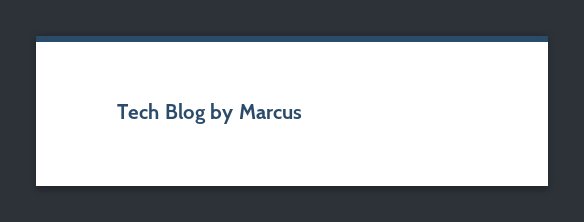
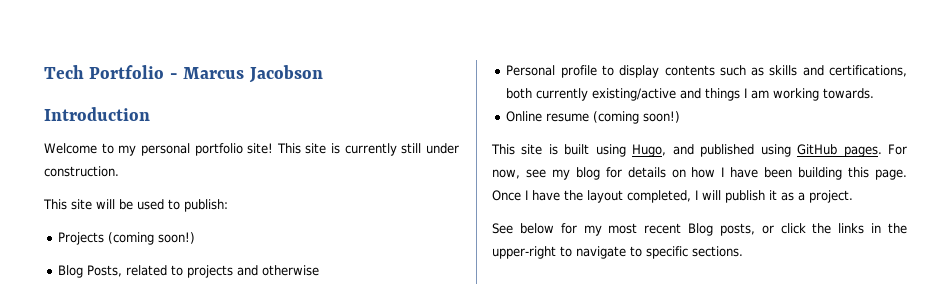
- Tech Blog by Marcus
+ Tech Portfolio - Marcus Jacobson
+ Introduction
+ Welcome to my personal portfolio site! This site is currently still under construction.
+ This site will be used to publish:
+ Projects (coming soon!)
+ Blog Posts, related to projects and otherwise
+ Personal profile to display contents such as skills and certifications, both currently existing/active and things I am working towards.
+ Online resume (coming soon!)
+ This site is built using Hugo, and published using GitHub pages. For now, see my blog for details on how I have been building this page. Once I have the layout completed, I will publish it as a project.
+ See below for my most recent Blog posts, or click the links in the upper-right to navigate to specific sections.

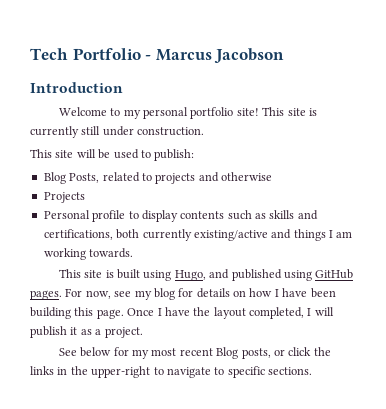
- Projects (coming soon!)
+ Projects
- Online resume (coming soon!)

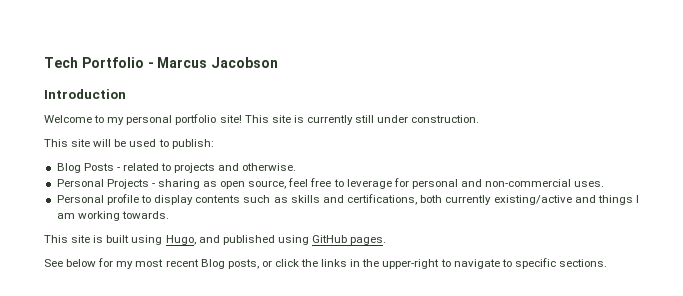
- Blog Posts, related to projects and otherwise
- Projects
+ Blog Posts - related to projects and otherwise.
+ Personal Projects - sharing as open source, feel free to leverage for personal and non-commercial uses.
- For now, see my blog for details on how I have been building this page. Once I have the layout completed, I will publish it as a project.

